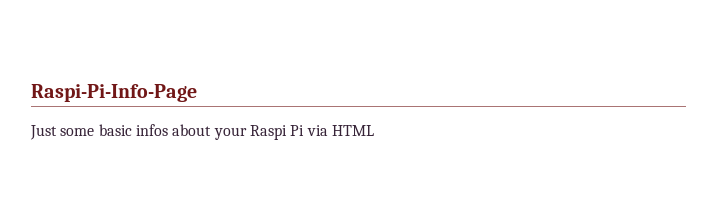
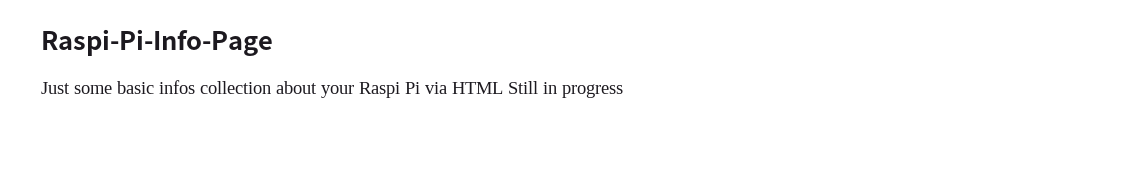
- Just some basic infos about your Raspi Pi via HTML
+ Just some basic infos collection about your Raspi Pi via HTML Still in progress

